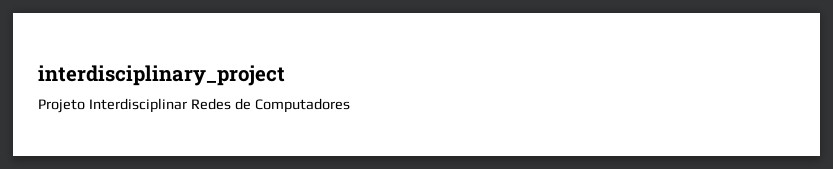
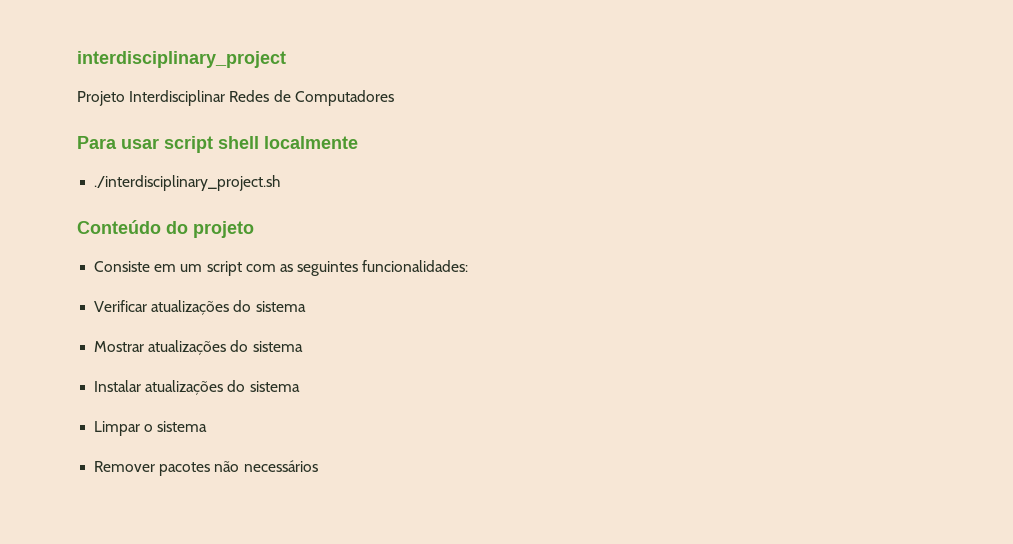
+ Para usar script shell localmente
+ ./interdisciplinary_project.sh
+ Conteúdo do projeto
+ Consiste em um script com as seguintes funcionalidades:
+ Verificar atualizações do sistema
+ Mostrar atualizações do sistema
+ Instalar atualizações do sistema
+ Limpar o sistema
+ Remover pacotes não necessários

